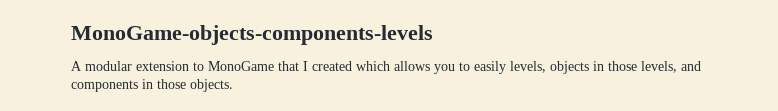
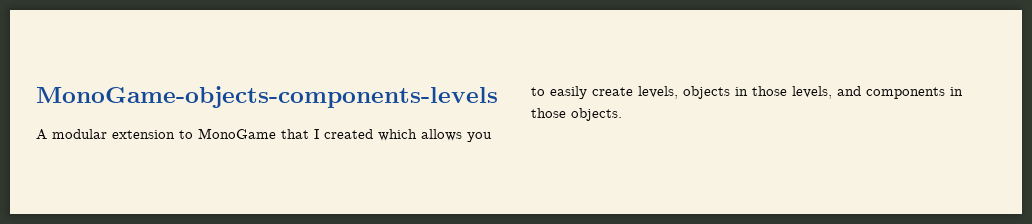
- A modular extension to MonoGame that I created which allows you to easily levels, objects in those levels, and components in those objects.
+ A modular extension to MonoGame that I created which allows you to easily create levels, objects in those levels, and components in those objects.

